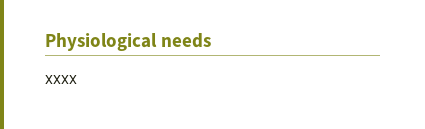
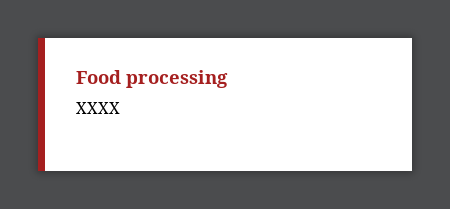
- Physiological needs
+ Food processing

